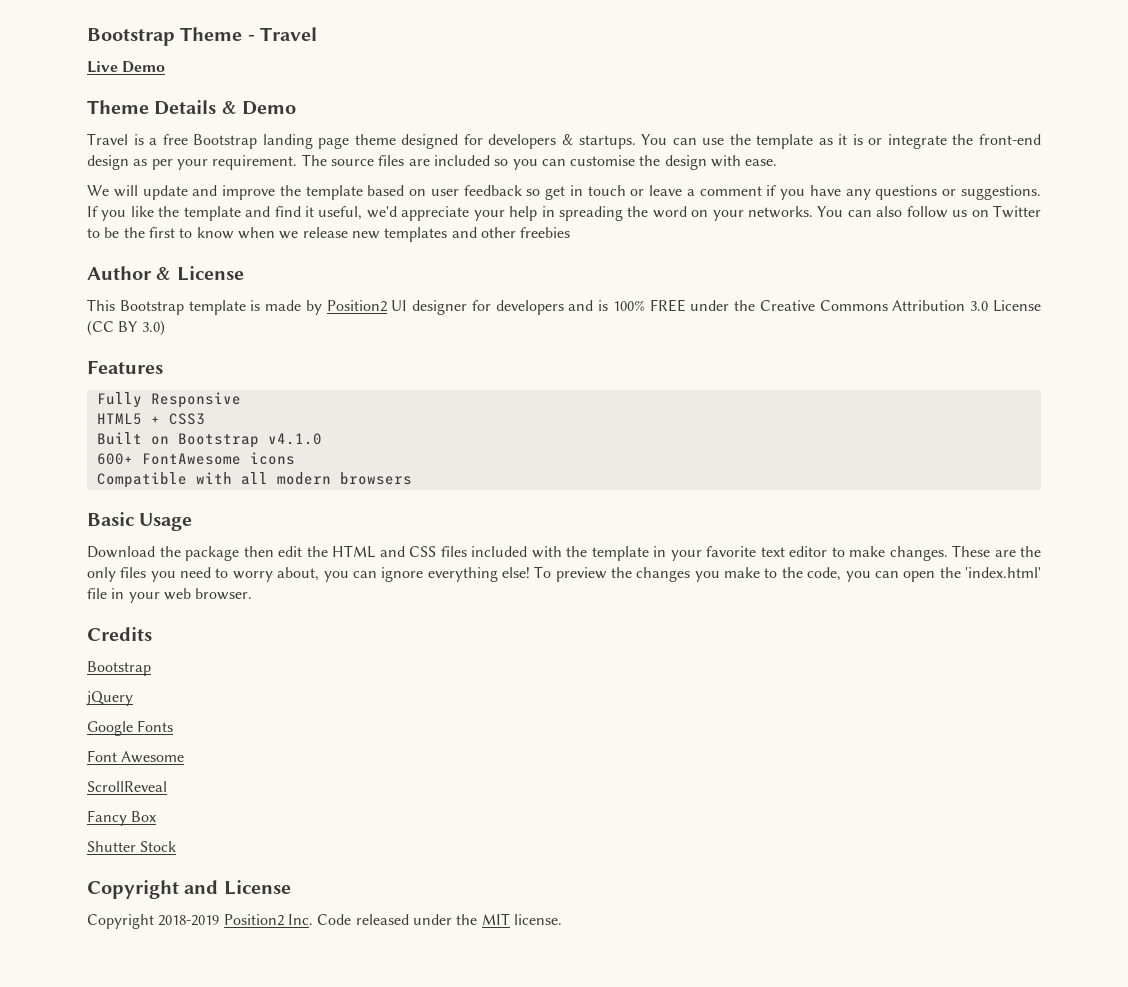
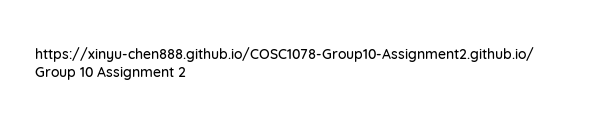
- Bootstrap Theme - Travel
- Live Demo
- Theme Details & Demo
- Travel is a free Bootstrap landing page theme designed for developers & startups. You can use the template as it is or integrate the front-end design as per your requirement. The source files are included so you can customise the design with ease.
- We will update and improve the template based on user feedback so get in touch or leave a comment if you have any questions or suggestions. If you like the template and find it useful, we'd appreciate your help in spreading the word on your networks. You can also follow us on Twitter to be the first to know when we release new templates and other freebies
- Author & License
- This Bootstrap template is made by Position2 UI designer for developers and is 100% FREE under the Creative Commons Attribution 3.0 License (CC BY 3.0)
- Features
- Fully Responsive
- HTML5 + CSS3
- Built on Bootstrap v4.1.0
- 600+ FontAwesome icons
- Compatible with all modern browsers
- Basic Usage
- Download the package then edit the HTML and CSS files included with the template in your favorite text editor to make changes. These are the only files you need to worry about, you can ignore everything else! To preview the changes you make to the code, you can open the 'index.html' file in your web browser.
- Credits
- Bootstrap
- jQuery
- Google Fonts
- Font Awesome
- ScrollReveal
- Fancy Box
- Shutter Stock
- Copyright and License
- Copyright 2018-2019 Position2 Inc. Code released under the MIT license.
+ https://xinyu-chen888.github.io/COSC1078-Group10-Assignment2.github.io/ Group 10 Assignment 2

